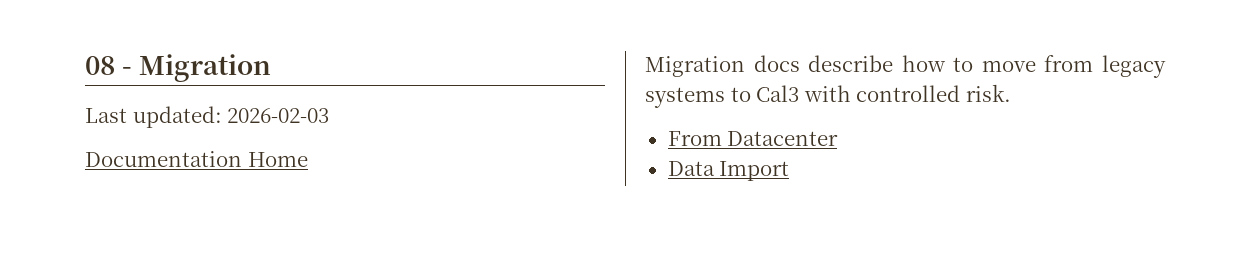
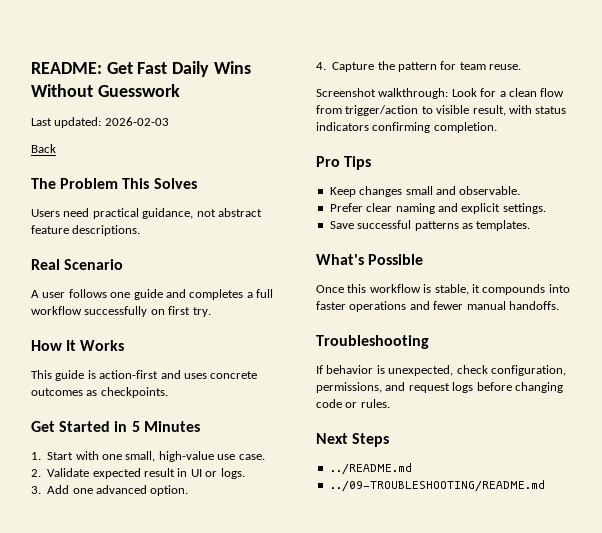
- 08 - Migration
+ README: Get Fast Daily Wins Without Guesswork
  Last updated: 2026-02-03
- Documentation Home
- Migration docs describe how to move from legacy systems to Cal3 with controlled risk.
- From Datacenter
- Data Import
+ Back
+ The Problem This Solves
+ Users need practical guidance, not abstract feature descriptions.
+ Real Scenario
+ A user follows one guide and completes a full workflow successfully on first try.
+ How It Works
+ This guide is action-first and uses concrete outcomes as checkpoints.
+ Get Started in 5 Minutes
+ 1. Start with one small, high-value use case.
+ 2. Validate expected result in UI or logs.
+ 3. Add one advanced option.
+ 4. Capture the pattern for team reuse.
+ Screenshot walkthrough: Look for a clean flow from trigger/action to visible result, with status indicators confirming completion.
+ Pro Tips
+ Keep changes small and observable.
+ Prefer clear naming and explicit settings.
+ Save successful patterns as templates.
+ What's Possible
+ Once this workflow is stable, it compounds into faster operations and fewer manual handoffs.
+ Troubleshooting
+ If behavior is unexpected, check configuration, permissions, and request logs before changing code or rules.
+ Next Steps
+ ../README.md
+ ../09-TROUBLESHOOTING/README.md

